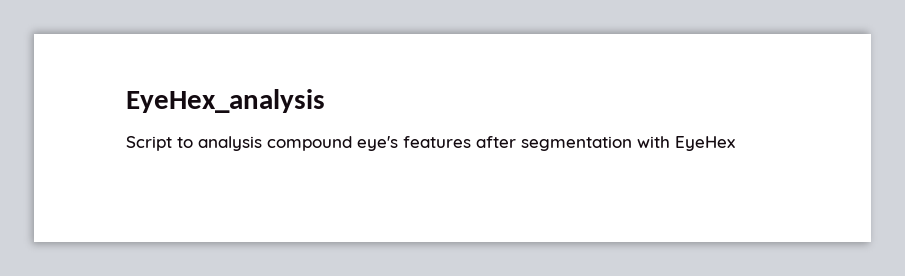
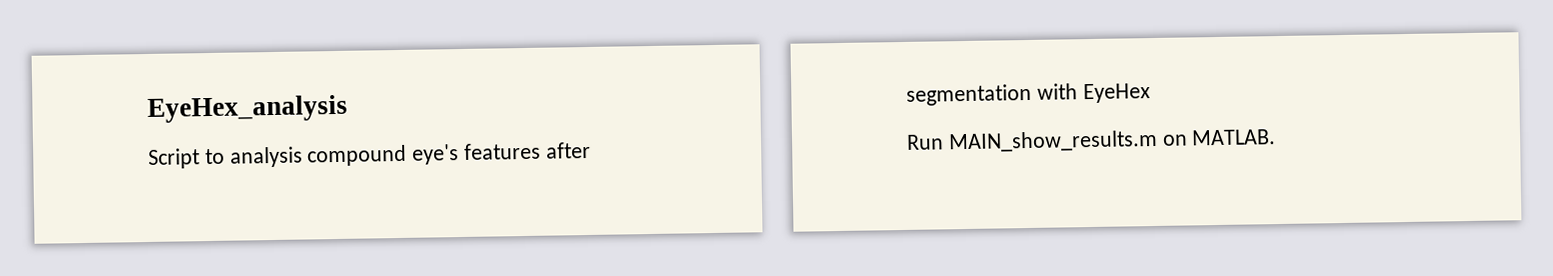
+ Run MAIN_show_results.m on MATLAB.

